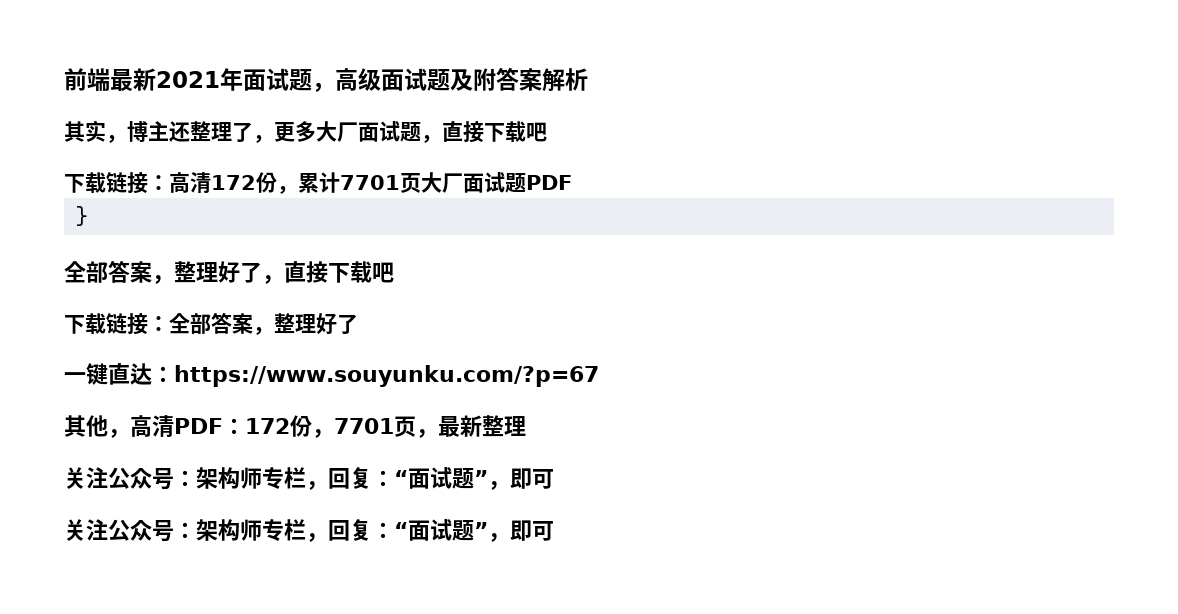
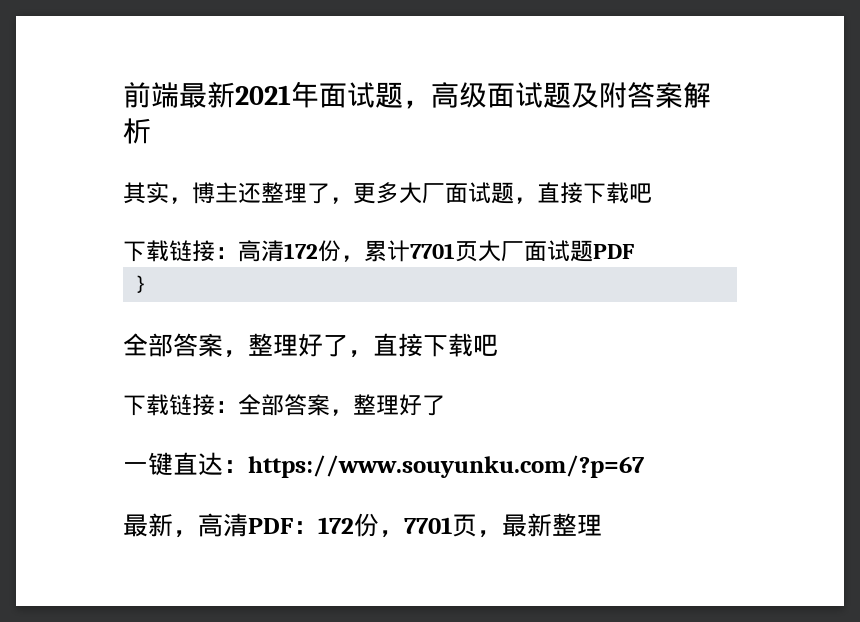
- 其他，高清PDF：172份，7701页，最新整理
- 关注公众号：架构师专栏，回复：“面试题”，即可
- 关注公众号：架构师专栏，回复：“面试题”，即可
+ 最新，高清PDF：172份，7701页，最新整理

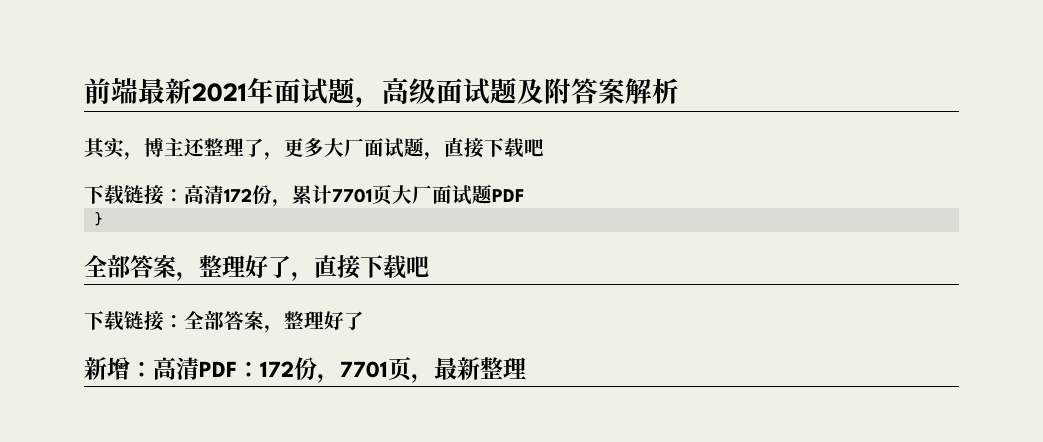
- 一键直达：https://www.souyunku.com/?p=67
- 最新，高清PDF：172份，7701页，最新整理
+ 新增：高清PDF：172份，7701页，最新整理

